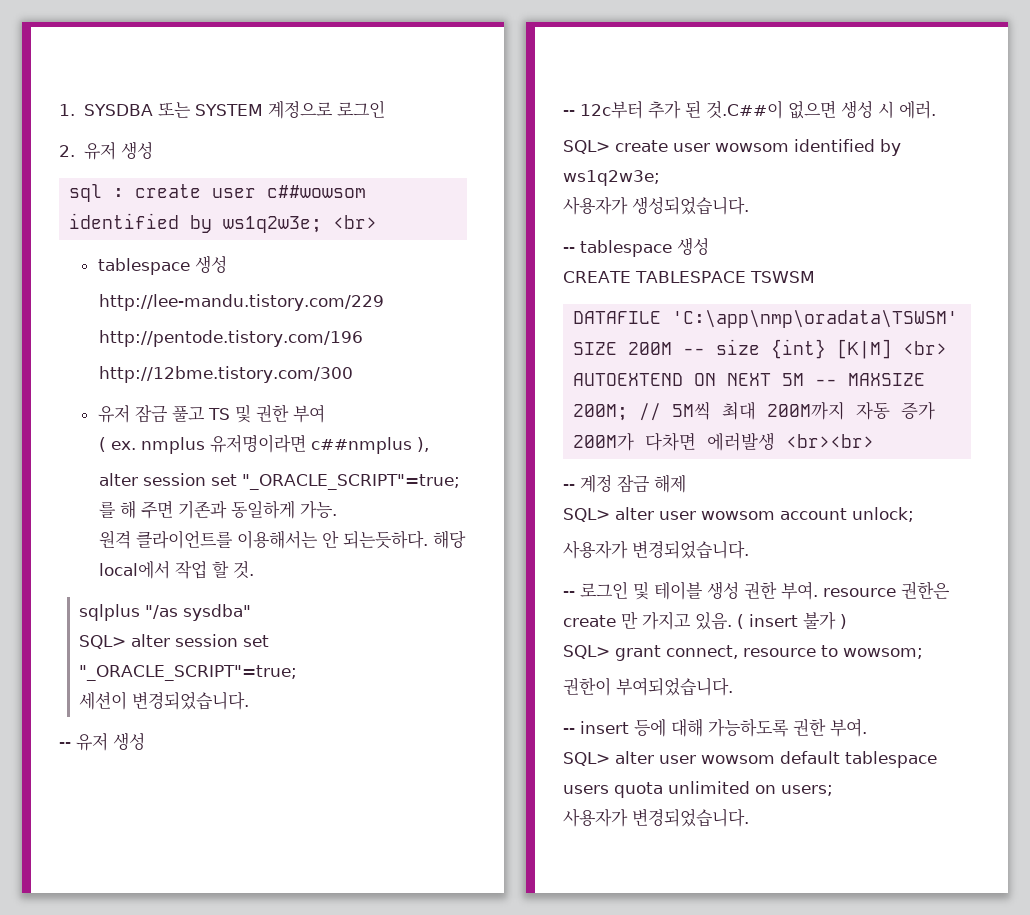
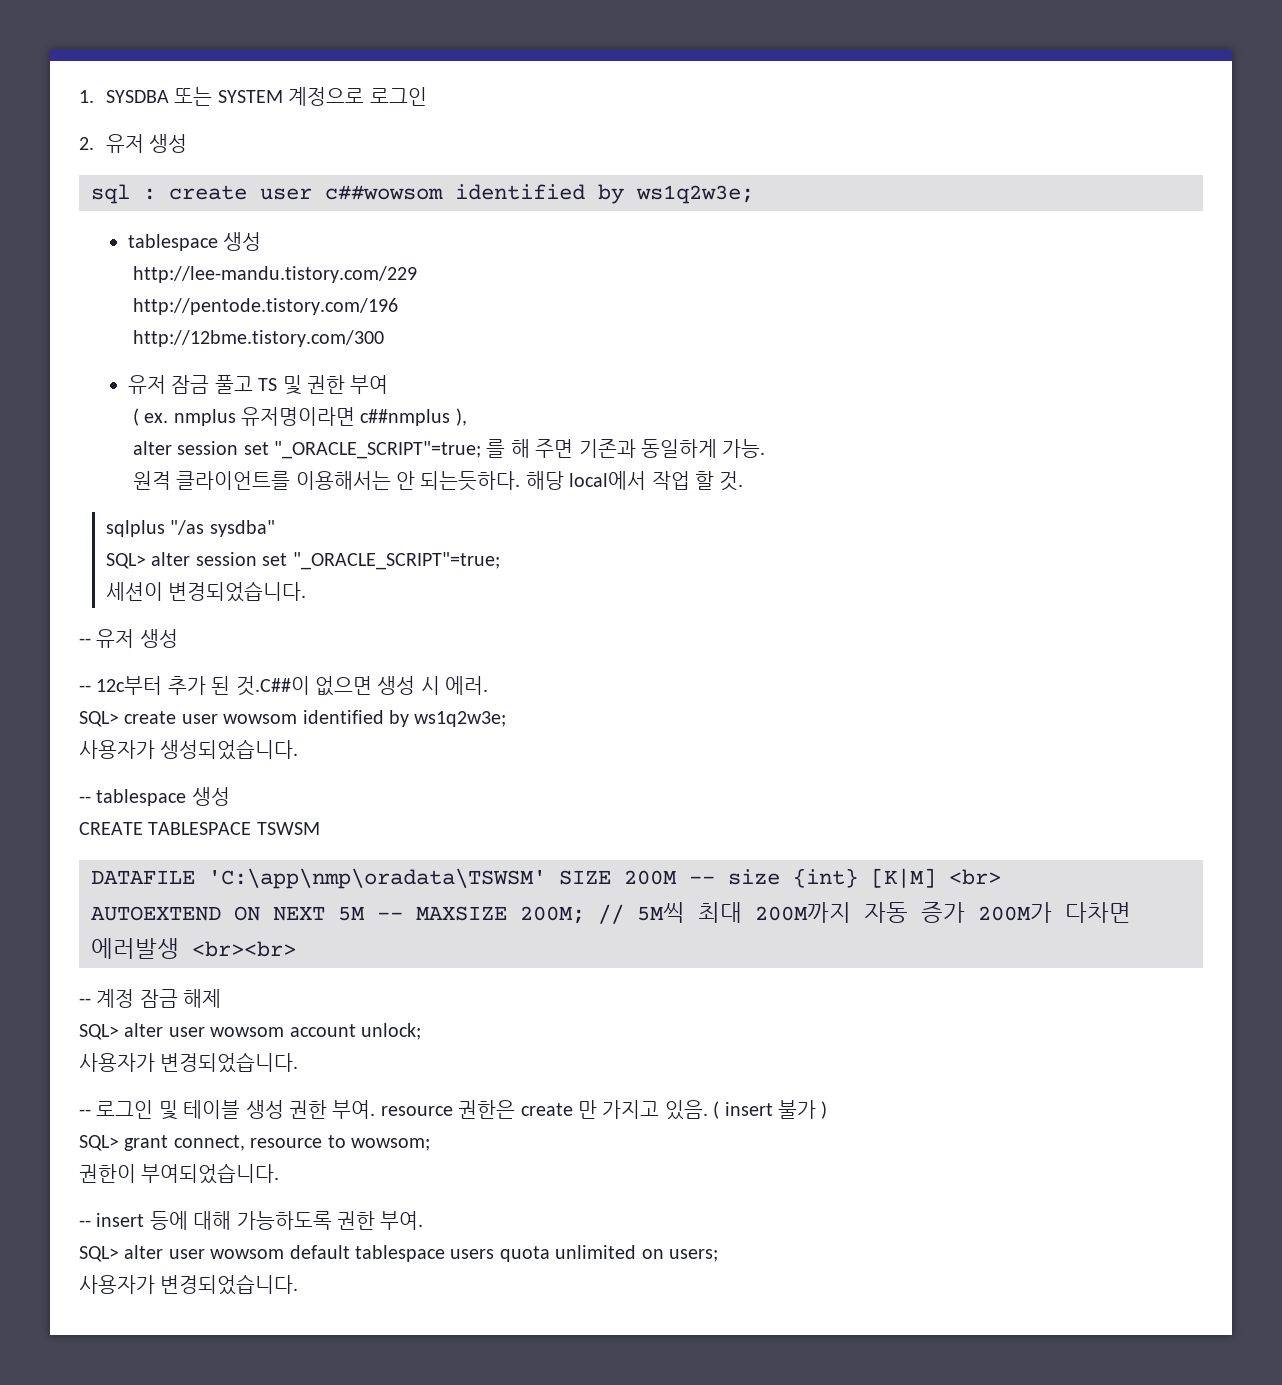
- sql : create user c##wowsom identified by ws1q2w3e; <br>
+ sql : create user c##wowsom identified by ws1q2w3e;

